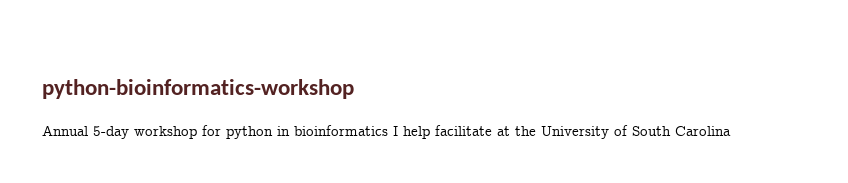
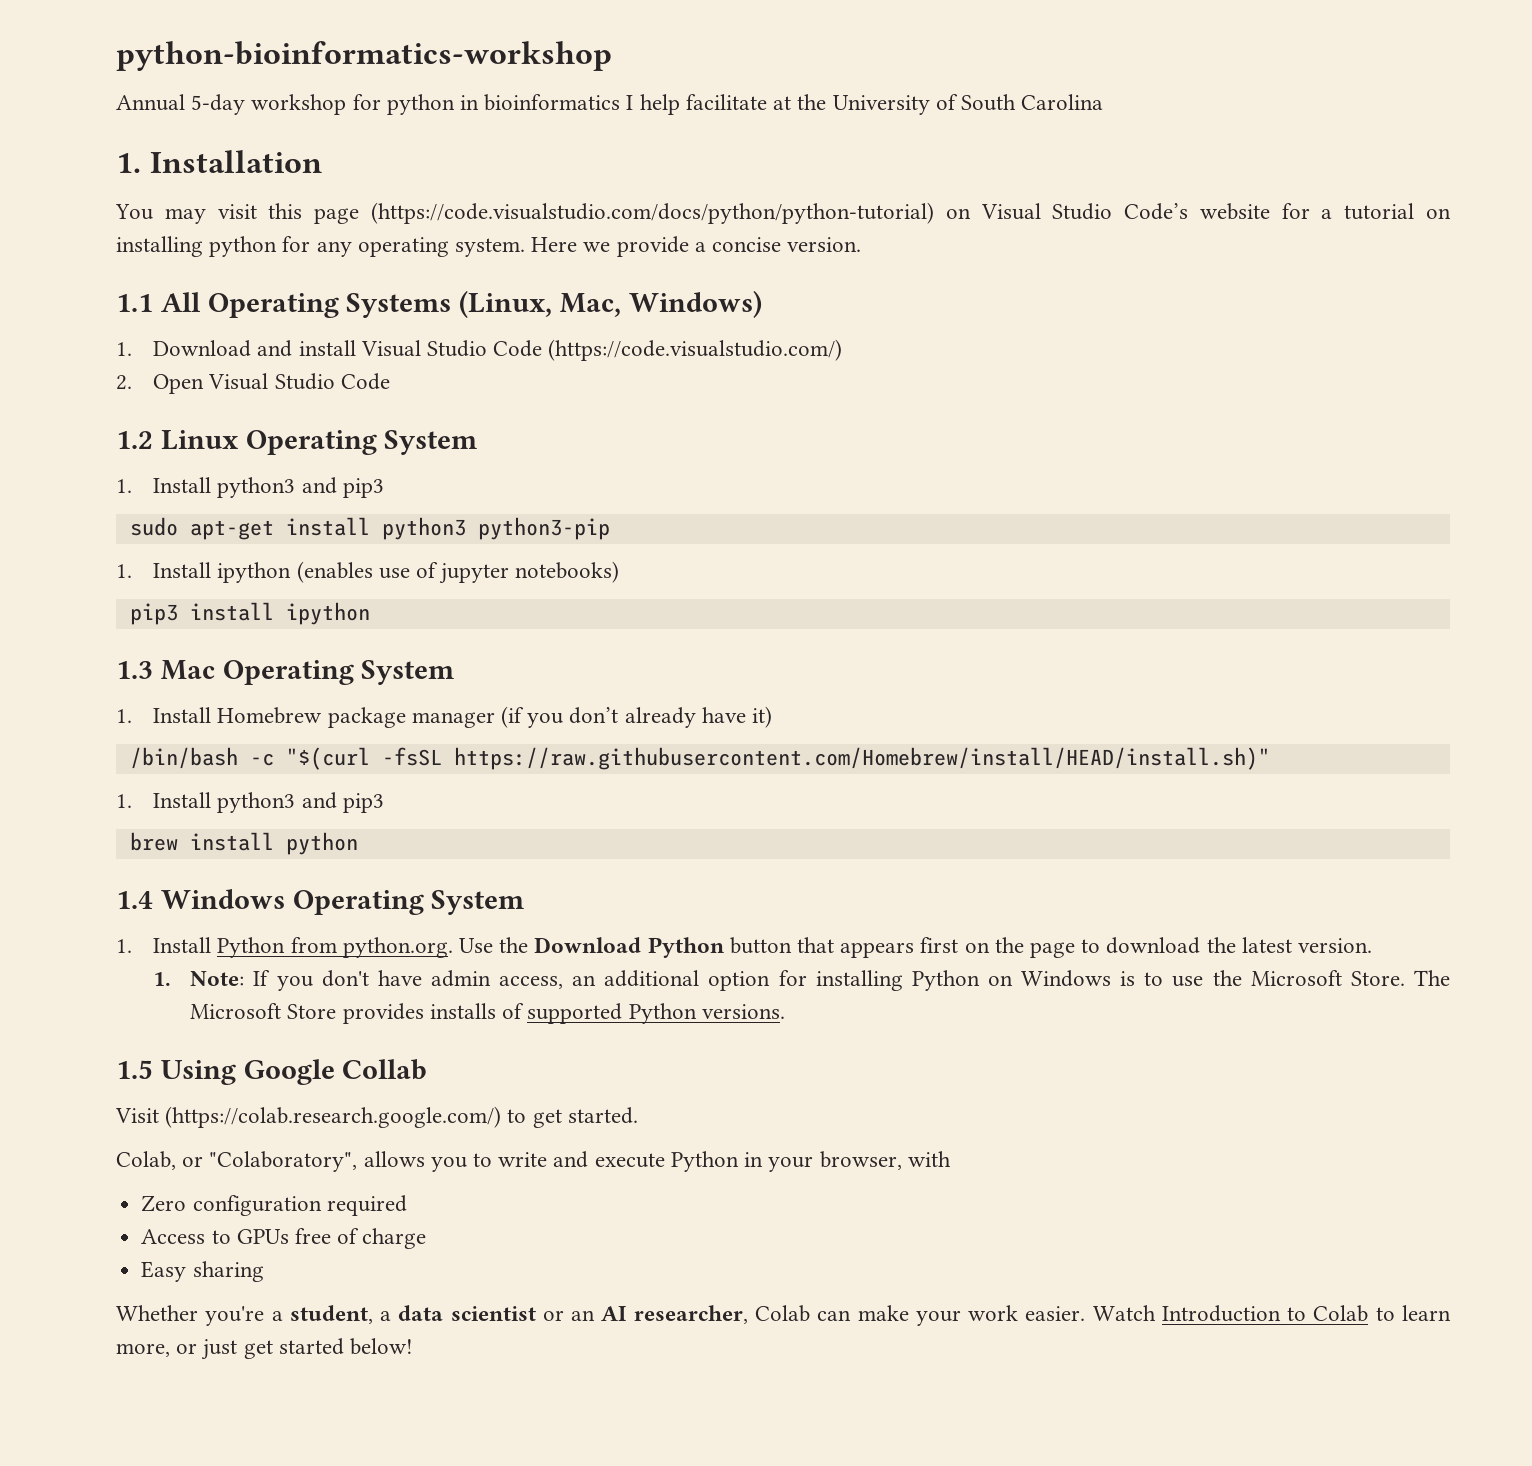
+ 1. Installation
+ You may visit this page (https://code.visualstudio.com/docs/python/python-tutorial) on Visual Studio Code’s website for a tutorial on installing python for any operating system. Here we provide a concise version.
+ 1.1 All Operating Systems (Linux, Mac, Windows)
+ 1. Download and install Visual Studio Code (https://code.visualstudio.com/)
+ 2. Open Visual Studio Code
+ 1.2 Linux Operating System
+ 1. Install python3 and pip3
+ sudo apt-get install python3 python3-pip
+ 1. Install ipython (enables use of jupyter notebooks)
+ pip3 install ipython
+ 1.3 Mac Operating System
+ 1. Install Homebrew package manager (if you don’t already have it)
+ /bin/bash -c "$(curl -fsSL https://raw.githubusercontent.com/Homebrew/install/HEAD/install.sh)"
+ 1. Install python3 and pip3
+ brew install python
+ 1.4 Windows Operating System
+ 1. Install Python from python.org. Use the Download Python button that appears first on the page to download the latest version.
+ 1. Note: If you don't have admin access, an additional option for installing Python on Windows is to use the Microsoft Store. The Microsoft Store provides installs of supported Python versions.
+ 1.5 Using Google Collab
+ Visit (https://colab.research.google.com/) to get started.
+ Colab, or "Colaboratory", allows you to write and execute Python in your browser, with
+ Zero configuration required
+ Access to GPUs free of charge
+ Easy sharing
+ Whether you're a student, a data scientist or an AI researcher, Colab can make your work easier. Watch Introduction to Colab to learn more, or just get started below!

